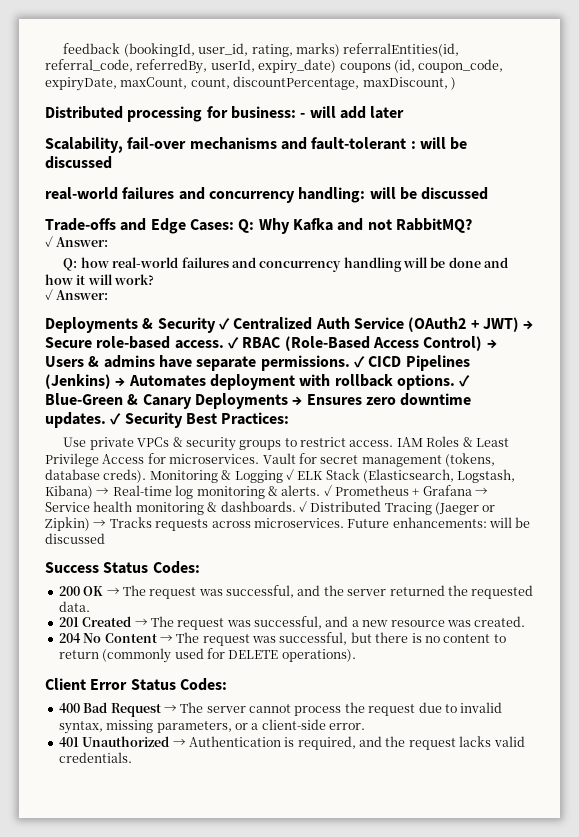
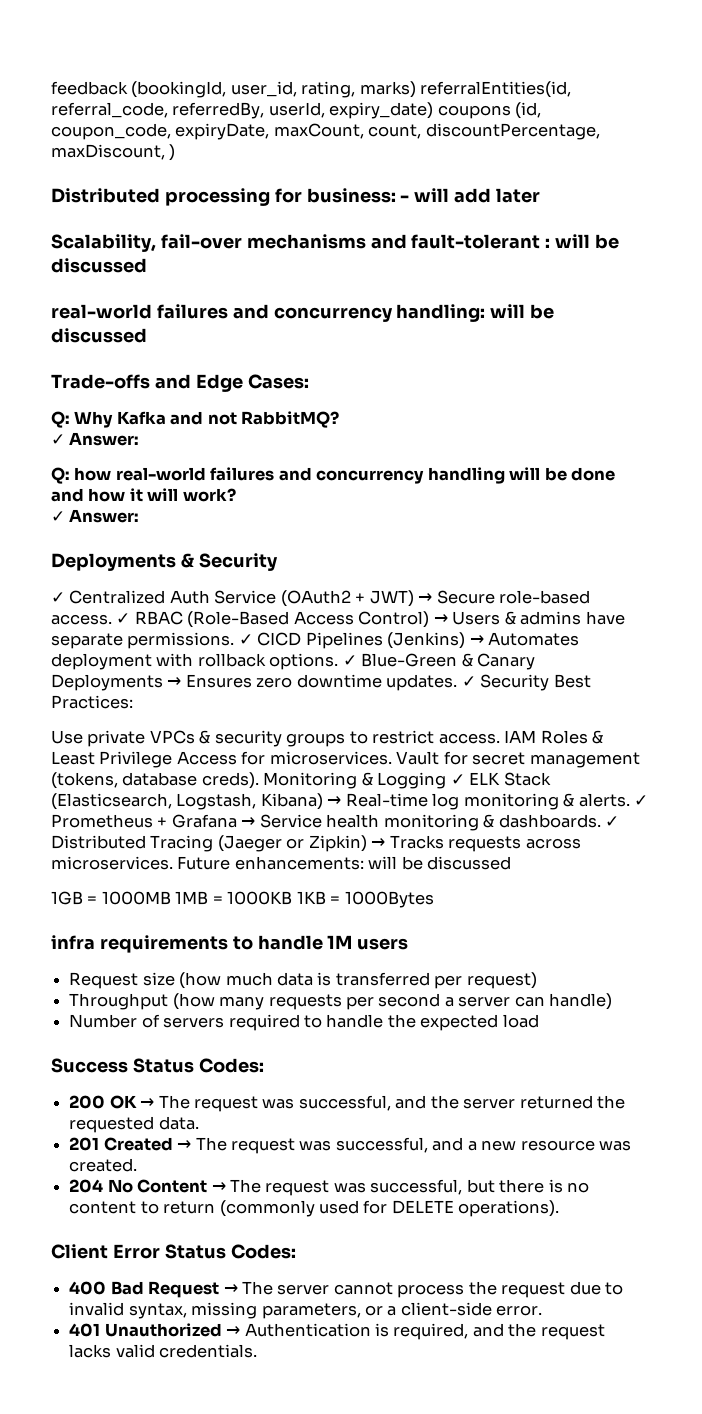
- Trade-offs and Edge Cases: Q: Why Kafka and not RabbitMQ?
+ Trade-offs and Edge Cases:
+ Q: Why Kafka and not RabbitMQ?
- Deployments & Security ✓ Centralized Auth Service (OAuth2 + JWT) → Secure role-based access.
+ Deployments & Security
+ ✓ Centralized Auth Service (OAuth2 + JWT) → Secure role-based access.
+ 1GB = 1000MB 1MB = 1000KB 1KB = 1000Bytes
+ infra requirements to handle 1M users
+ Request size (how much data is transferred per request)
+ Throughput (how many requests per second a server can handle)
+ Number of servers required to handle the expected load

